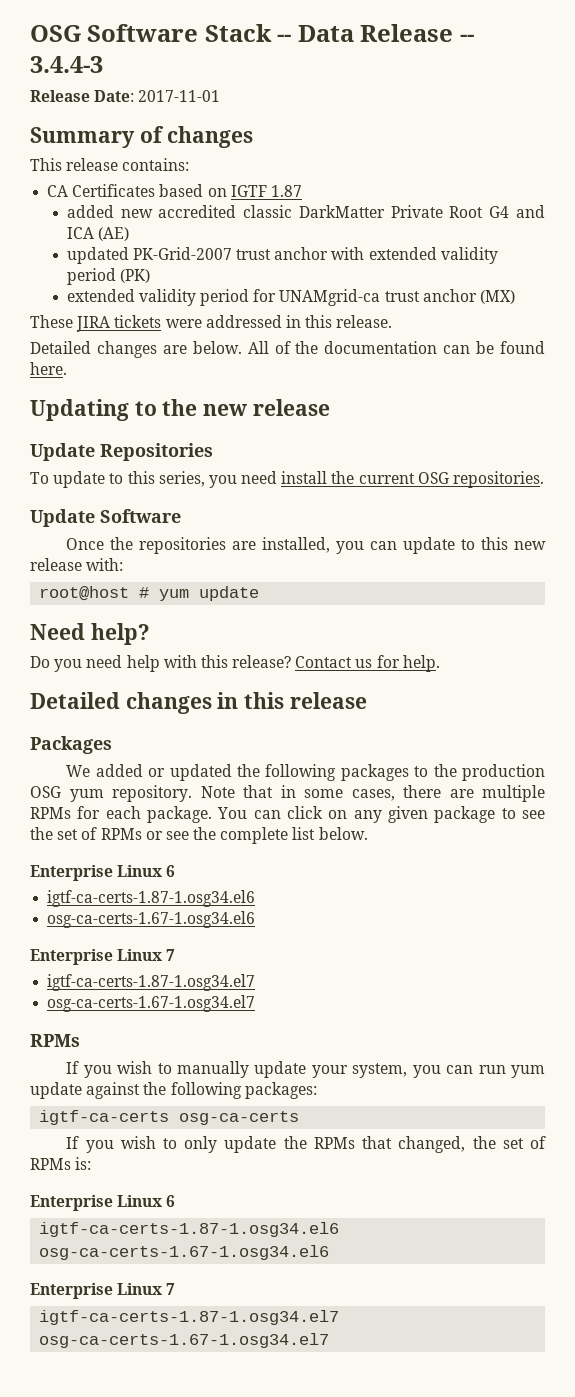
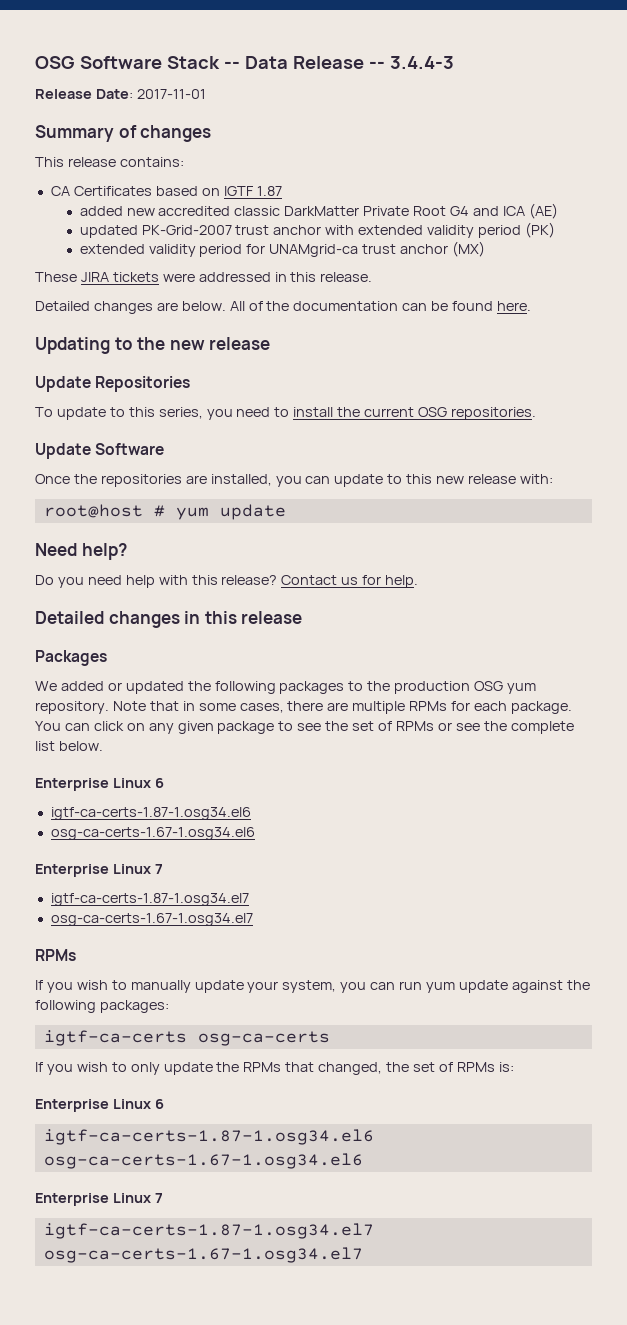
- To update to this series, you need install the current OSG repositories.
+ To update to this series, you need to install the current OSG repositories.

